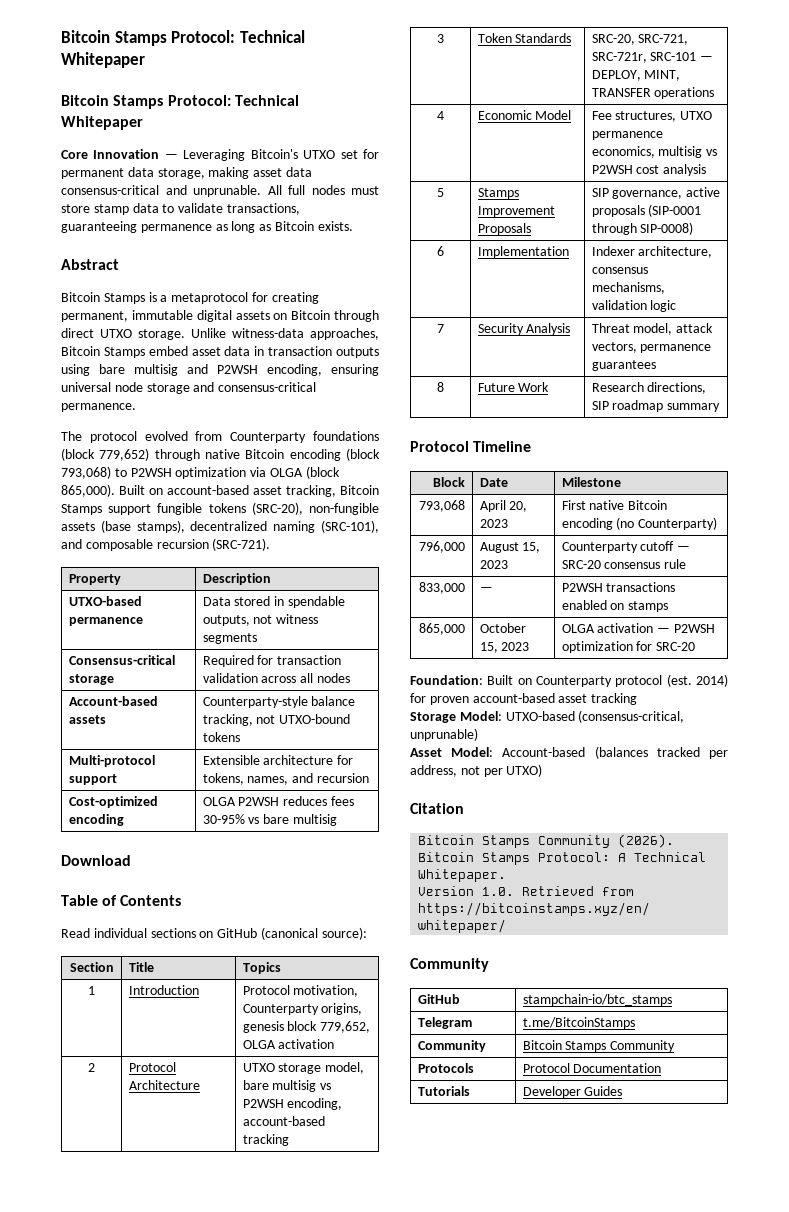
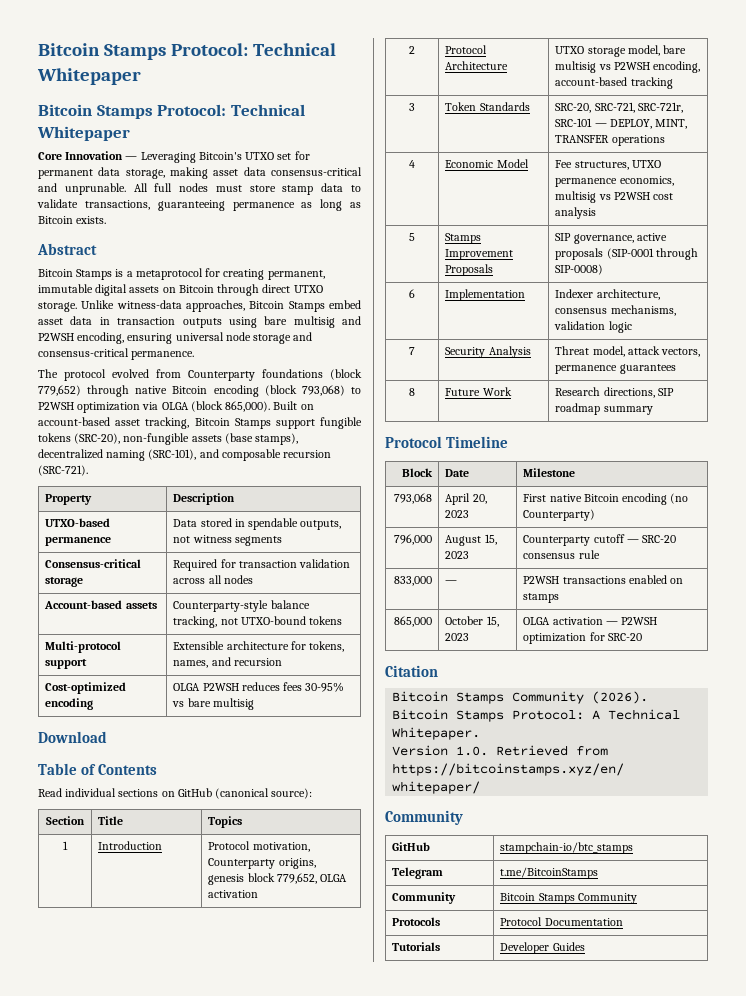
- Foundation: Built on Counterparty protocol (est. 2014) for proven account-based asset tracking
- Storage Model: UTXO-based (consensus-critical, unprunable)
- Asset Model: Account-based (balances tracked per address, not per UTXO)

